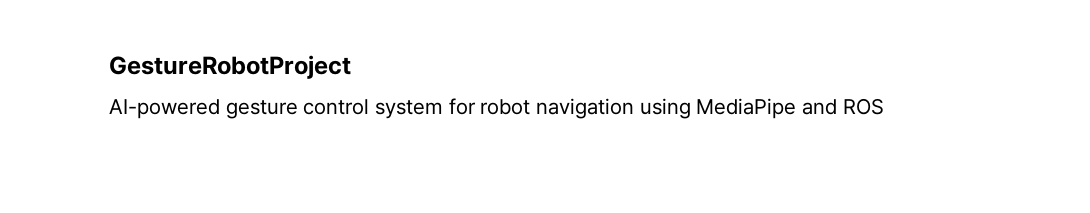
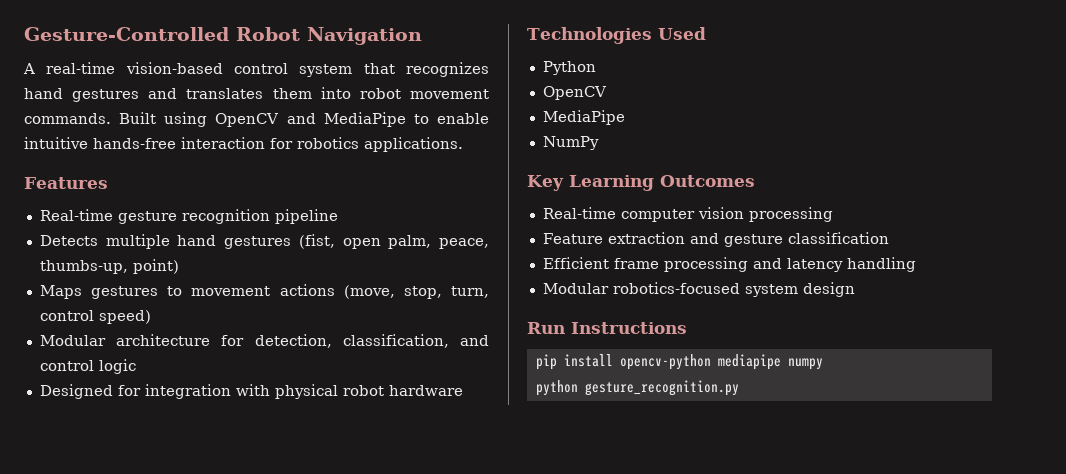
- GestureRobotProject
- AI-powered gesture control system for robot navigation using MediaPipe and ROS
+ Gesture-Controlled Robot Navigation
+ A real-time vision-based control system that recognizes hand gestures and translates them into robot movement commands. Built using OpenCV and MediaPipe to enable intuitive hands-free interaction for robotics applications.
+ Features
+ Real-time gesture recognition pipeline
+ Detects multiple hand gestures (fist, open palm, peace, thumbs-up, point)
+ Maps gestures to movement actions (move, stop, turn, control speed)
+ Modular architecture for detection, classification, and control logic
+ Designed for integration with physical robot hardware
+ Technologies Used
+ Python
+ OpenCV
+ MediaPipe
+ NumPy
+ Key Learning Outcomes
+ Real-time computer vision processing
+ Feature extraction and gesture classification
+ Efficient frame processing and latency handling
+ Modular robotics-focused system design
+ Run Instructions
+ pip install opencv-python mediapipe numpy
+ python gesture_recognition.py

